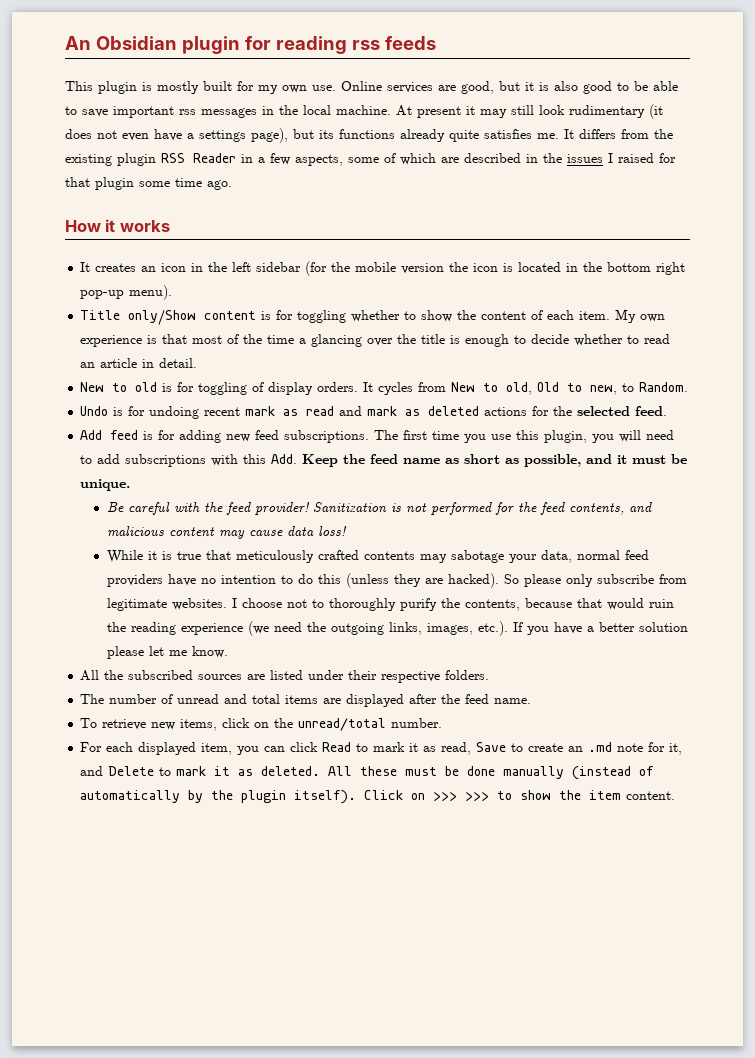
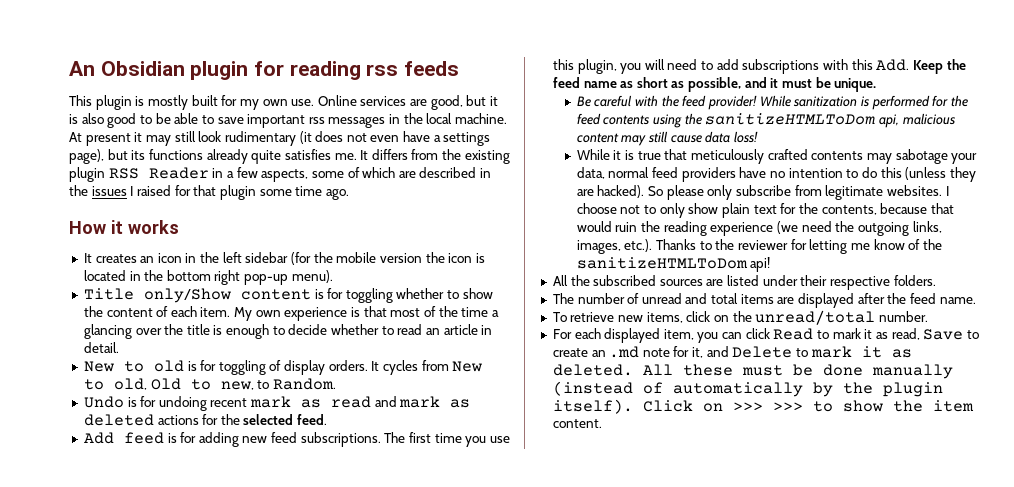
- Sanitization is not performed for the feed contents, and malicious content may cause data loss!
+ While sanitization is performed for the feed contents using the sanitizeHTMLToDom api, malicious content may still cause data loss!
- I choose not to thoroughly purify the contents, because that would ruin the reading experience (we need the outgoing links, images, etc.). If you have a better solution please let me know.
+ I choose not to only show plain text for the contents, because that would ruin the reading experience (we need the outgoing links, images, etc.). Thanks to the reviewer for letting me know of the sanitizeHTMLToDom api!

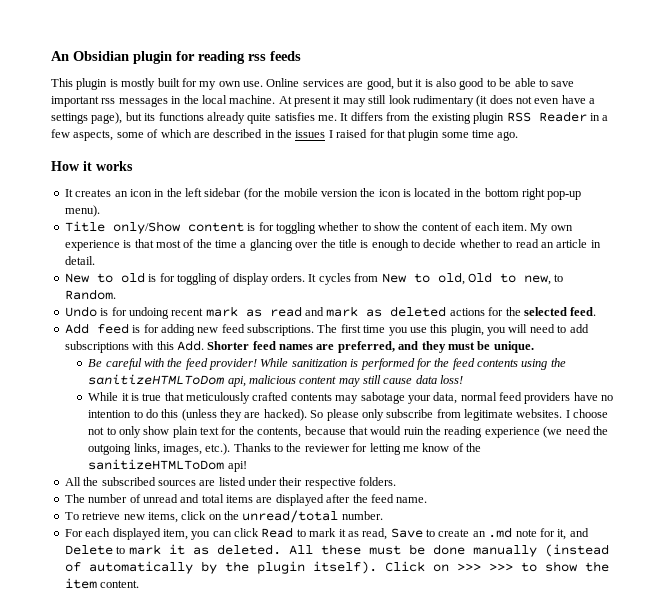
- The first time you use this plugin, you will need to add subscriptions with this Add. Keep the feed name as short as possible, and it must be unique.
+ The first time you use this plugin, you will need to add subscriptions with this Add. Shorter feed names are preferred, and they must be unique.

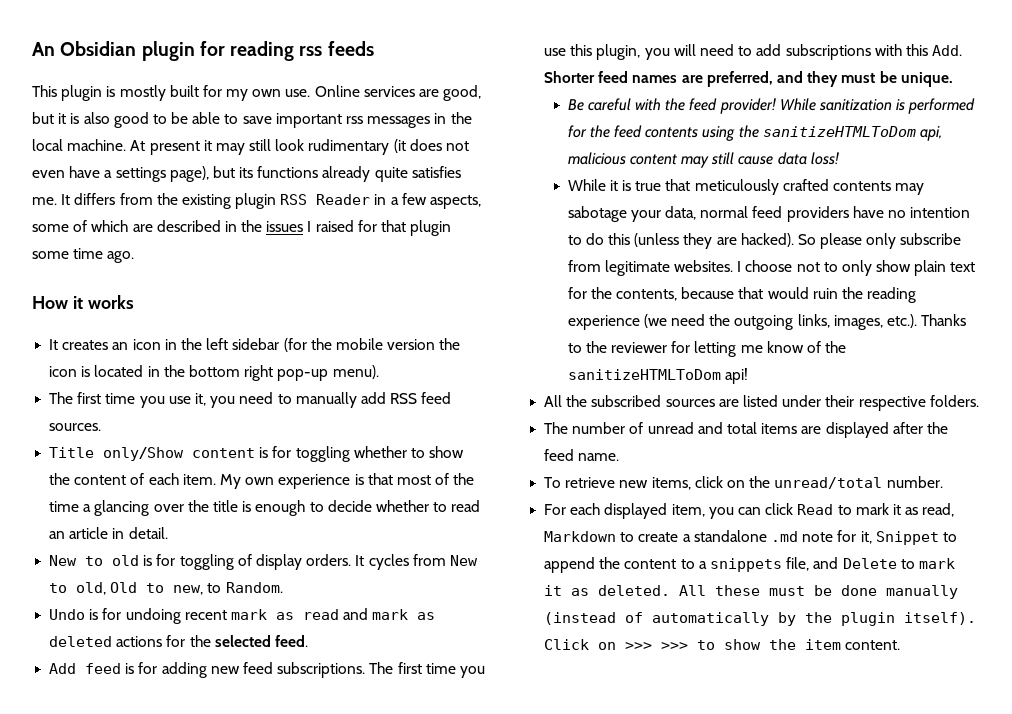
+ The first time you use it, you need to manually add RSS feed sources.
- For each displayed item, you can click Read to mark it as read, Save to create an .md note for it, and Delete to mark it as deleted.
+ For each displayed item, you can click Read to mark it as read, Markdown to create a standalone .md note for it, Snippet to append the content to a snippets file, and Delete to mark it as deleted.

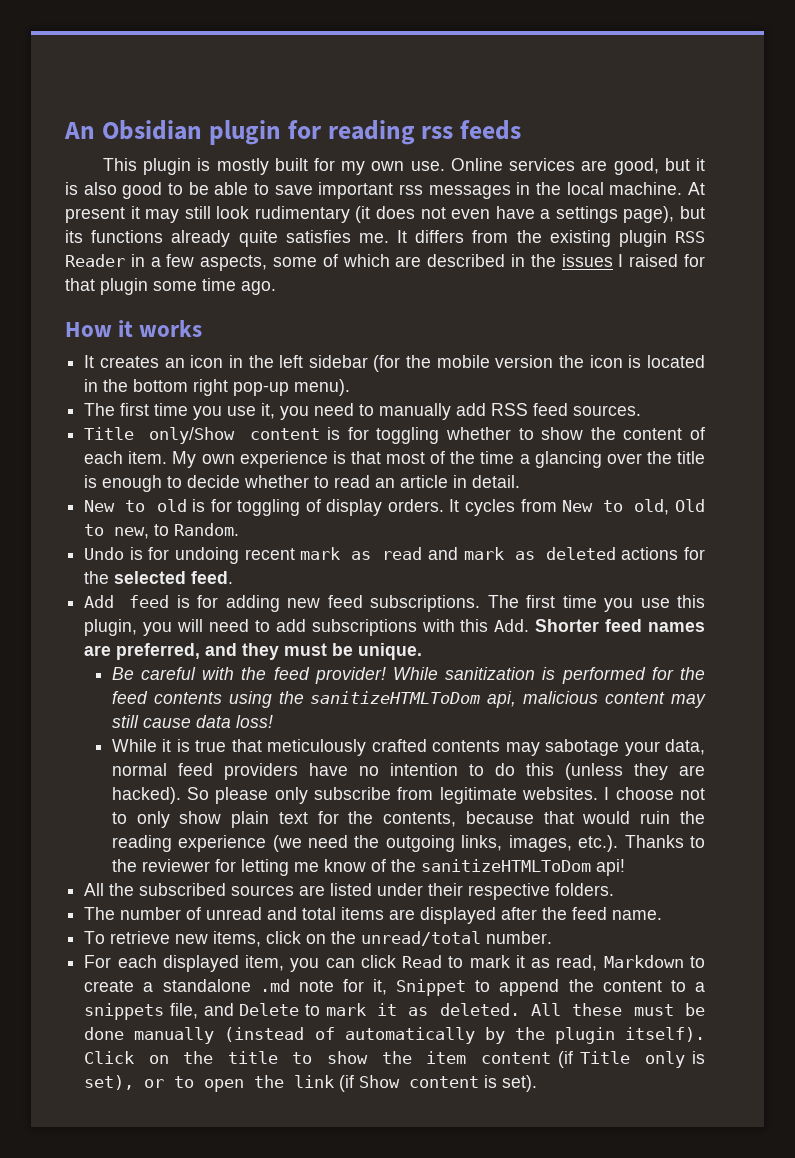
- Click on >>> >>> to show the item content.
+ Click on the title to show the item content (if Title only is set), or to open the link (if Show content is set).

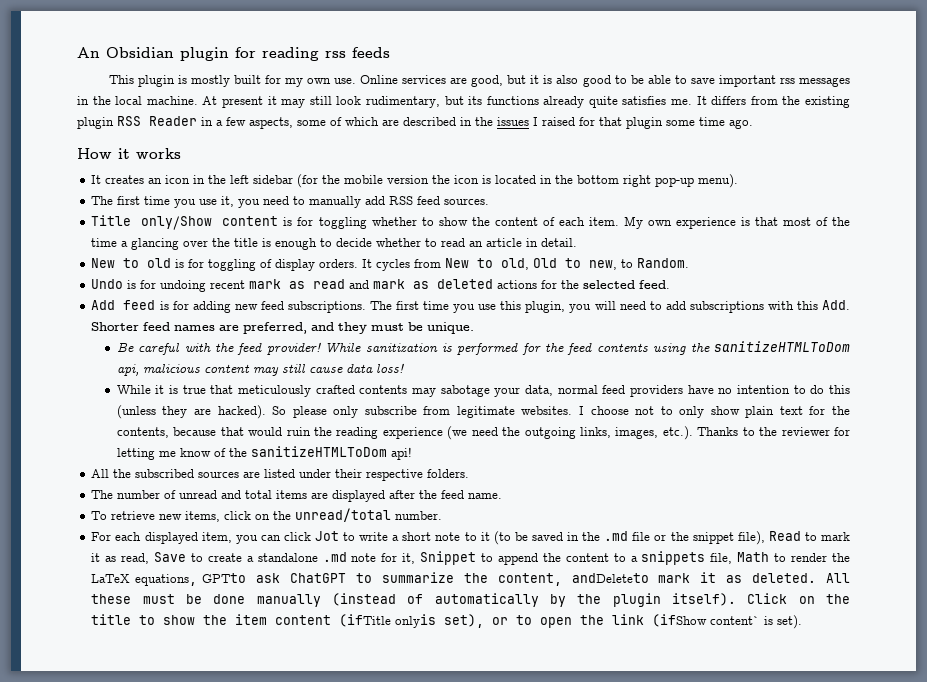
- At present it may still look rudimentary (it does not even have a settings page), but its functions already quite satisfies me.
+ At present it may still look rudimentary, but its functions already quite satisfies me.
- For each displayed item, you can click Read to mark it as read, Markdown to create a standalone .md note for it, Snippet to append the content to a snippets file, and Delete to mark it as deleted.
+ For each displayed item, you can click Jot to write a short note to it (to be saved in the .md file or the snippet file), Read to mark it as read, Save to create a standalone .md note for it, Snippet to append the content to a snippets file, Math to render the LaTeX equations, GPTto ask ChatGPT to summarize the content, andDeleteto mark it as deleted.
- Click on the title to show the item content (if Title only is set), or to open the link (if Show content is set).
+ Click on the title to show the item content (ifTitle onlyis set), or to open the link (ifShow content` is set).

